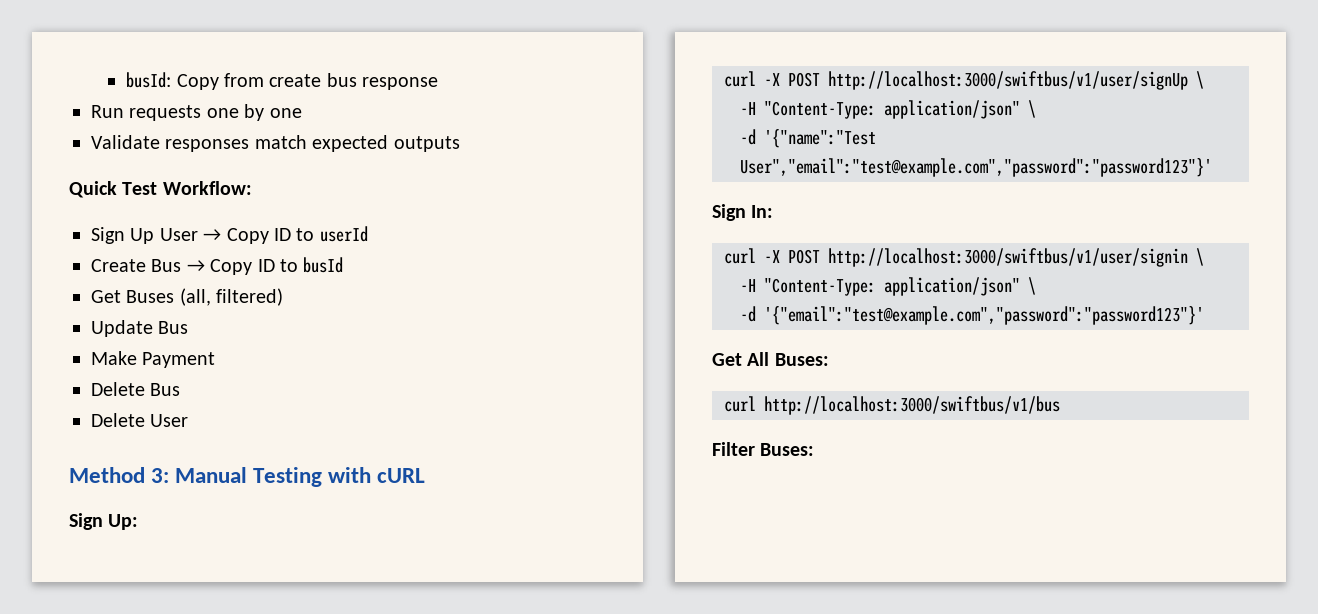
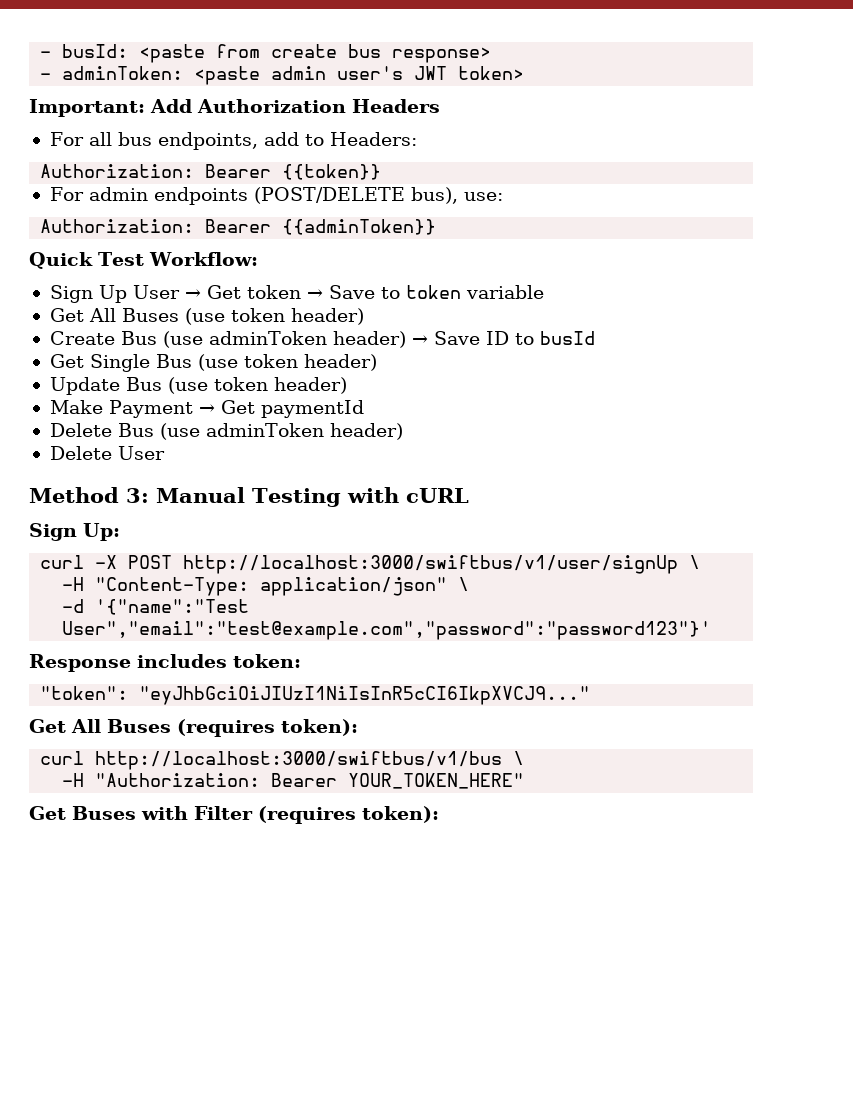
- busId: Copy from create bus response
- Run requests one by one
- Validate responses match expected outputs
+ - busId: <paste from create bus response>
+ - adminToken: <paste admin user's JWT token>
+ Important: Add Authorization Headers
+ For all bus endpoints, add to Headers:
+ Authorization: Bearer {{token}}
+ For admin endpoints (POST/DELETE bus), use:
+ Authorization: Bearer {{adminToken}}
- Sign Up User → Copy ID to userId
- Create Bus → Copy ID to busId
+ Sign Up User → Get token → Save to token variable
+ Get All Buses (use token header)
+ Create Bus (use adminToken header) → Save ID to busId
- Get Buses (all, filtered)
+ Get Single Bus (use token header)
- Update Bus
+ Update Bus (use token header)
- Make Payment
+ Make Payment → Get paymentId
- Delete Bus
+ Delete Bus (use adminToken header)
- Sign In:
- curl -X POST http://localhost:3000/swiftbus/v1/user/signin \
- -H "Content-Type: application/json" \
- -d '{"email":"test@example.com","password":"password123"}'
- Get All Buses:
- curl http://localhost:3000/swiftbus/v1/bus
- Filter Buses:
+ Response includes token:
+ "token": "eyJhbGciOiJIUzI1NiIsInR5cCI6IkpXVCJ9..."
+ Get All Buses (requires token):
+ curl http://localhost:3000/swiftbus/v1/bus \
+ -H "Authorization: Bearer YOUR_TOKEN_HERE"
+ Get Buses with Filter (requires token):

